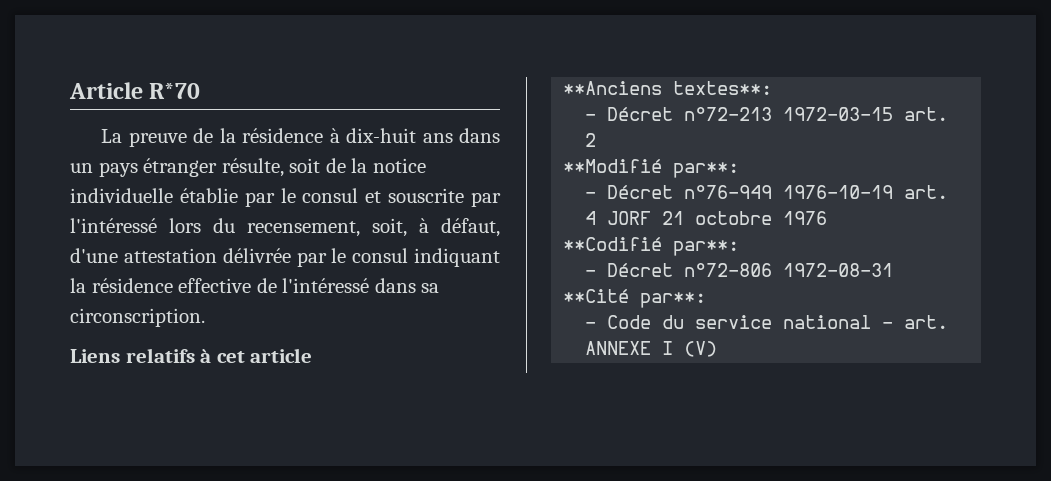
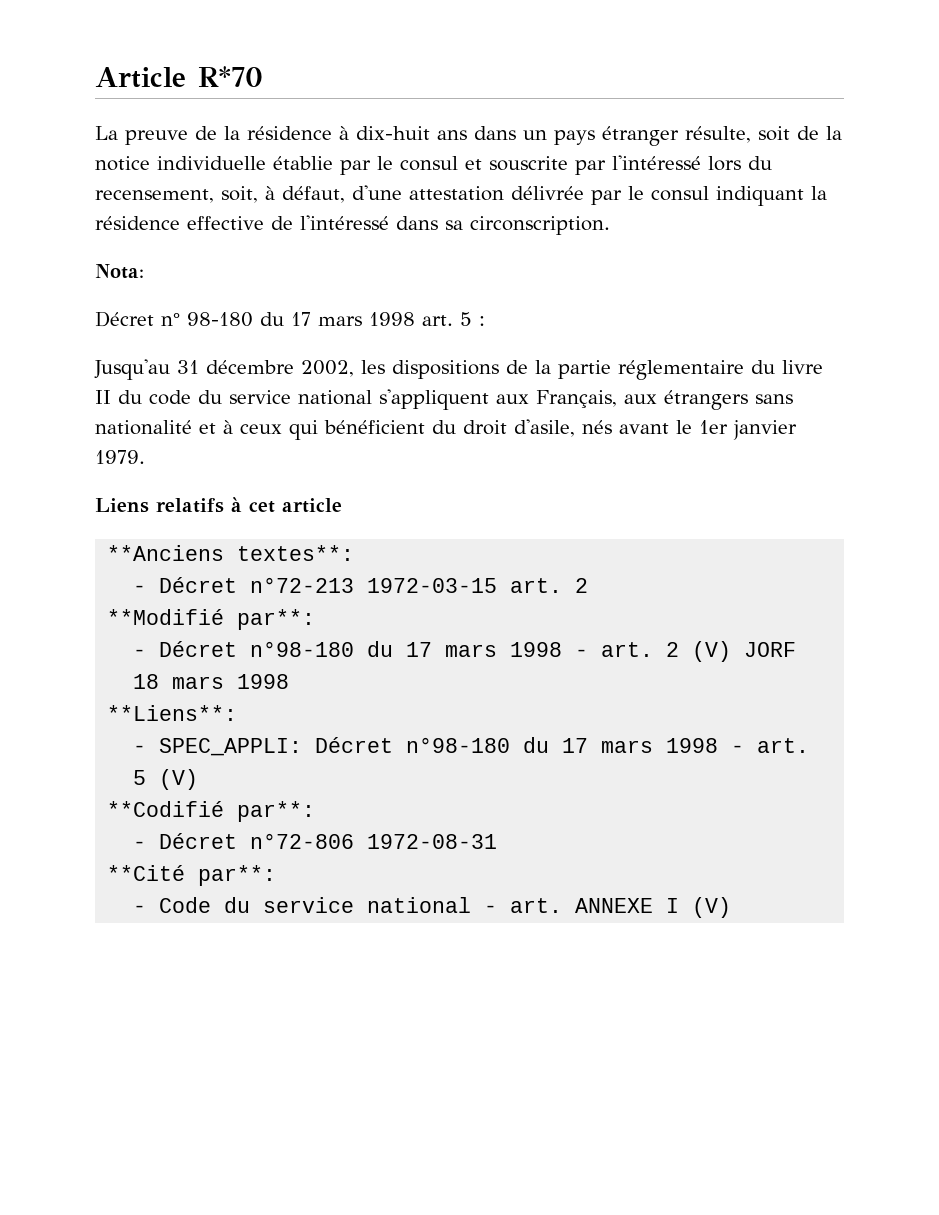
+ Nota:
+ Décret n° 98-180 du 17 mars 1998 art. 5 :
+ Jusqu'au 31 décembre 2002, les dispositions de la partie réglementaire du livre II du code du service national s'appliquent aux Français, aux étrangers sans nationalité et à ceux qui bénéficient du droit d'asile, nés avant le 1er janvier 1979.
- - Décret n°76-949 1976-10-19 art. 4 JORF 21 octobre 1976
+ - Décret n°98-180 du 17 mars 1998 - art. 2 (V) JORF 18 mars 1998
+ **Liens**:
+ - SPEC_APPLI: Décret n°98-180 du 17 mars 1998 - art. 5 (V)

